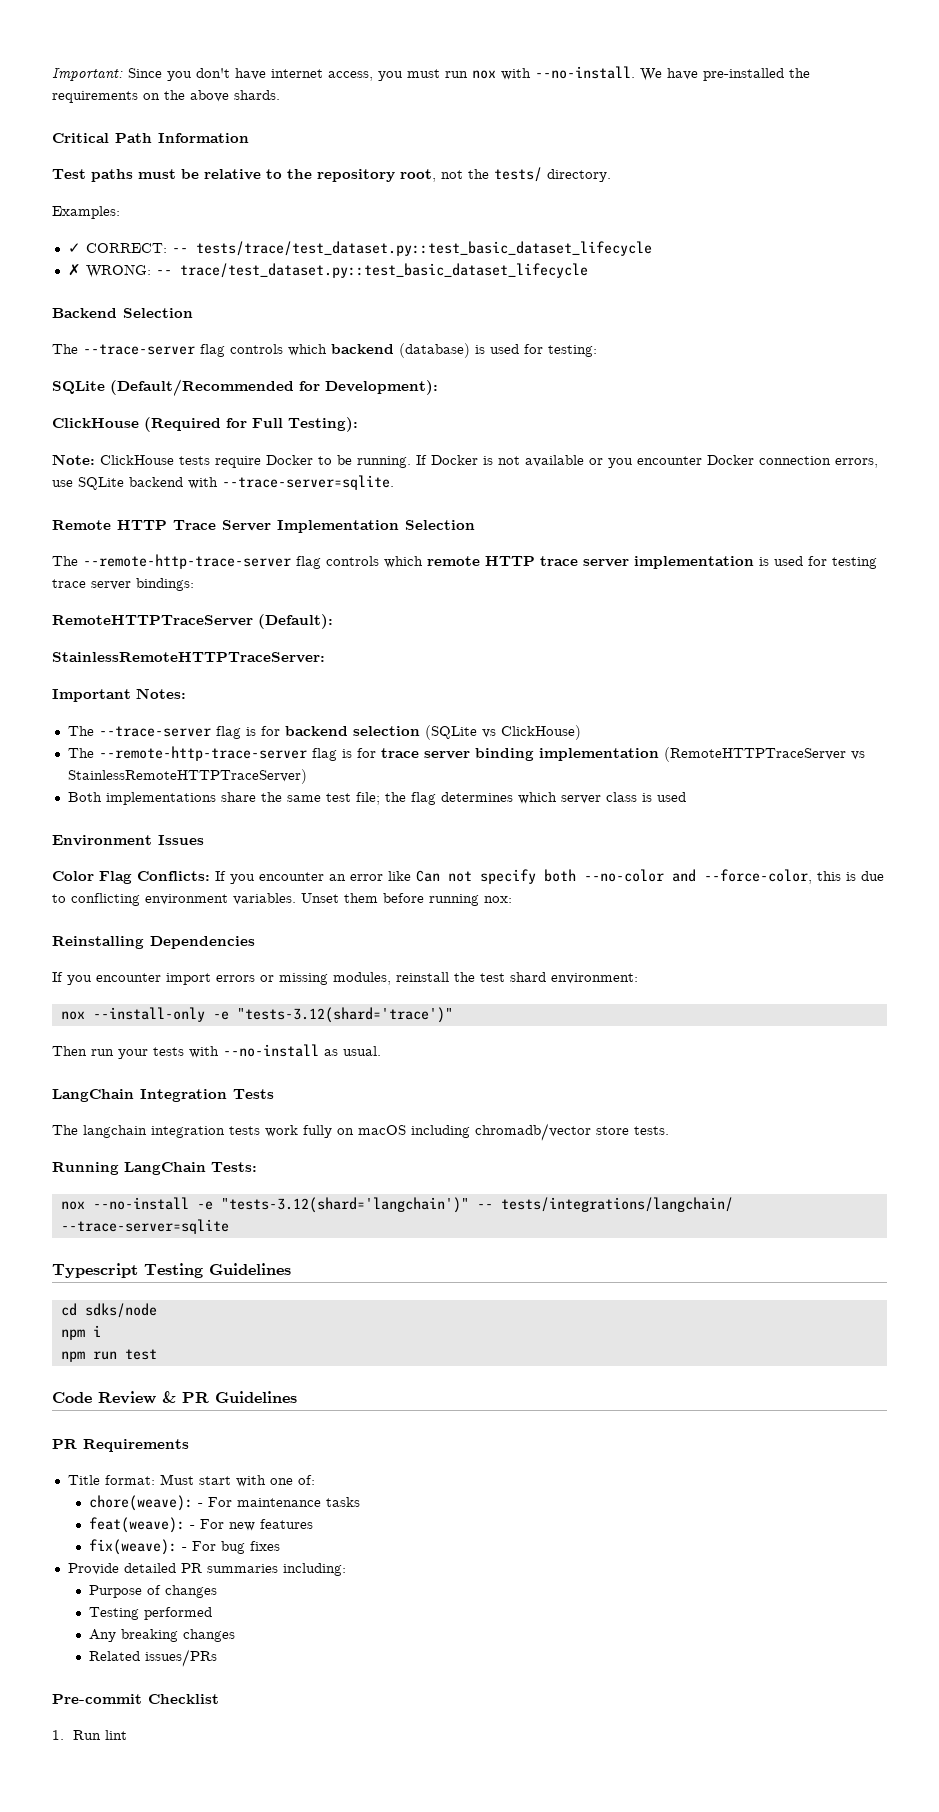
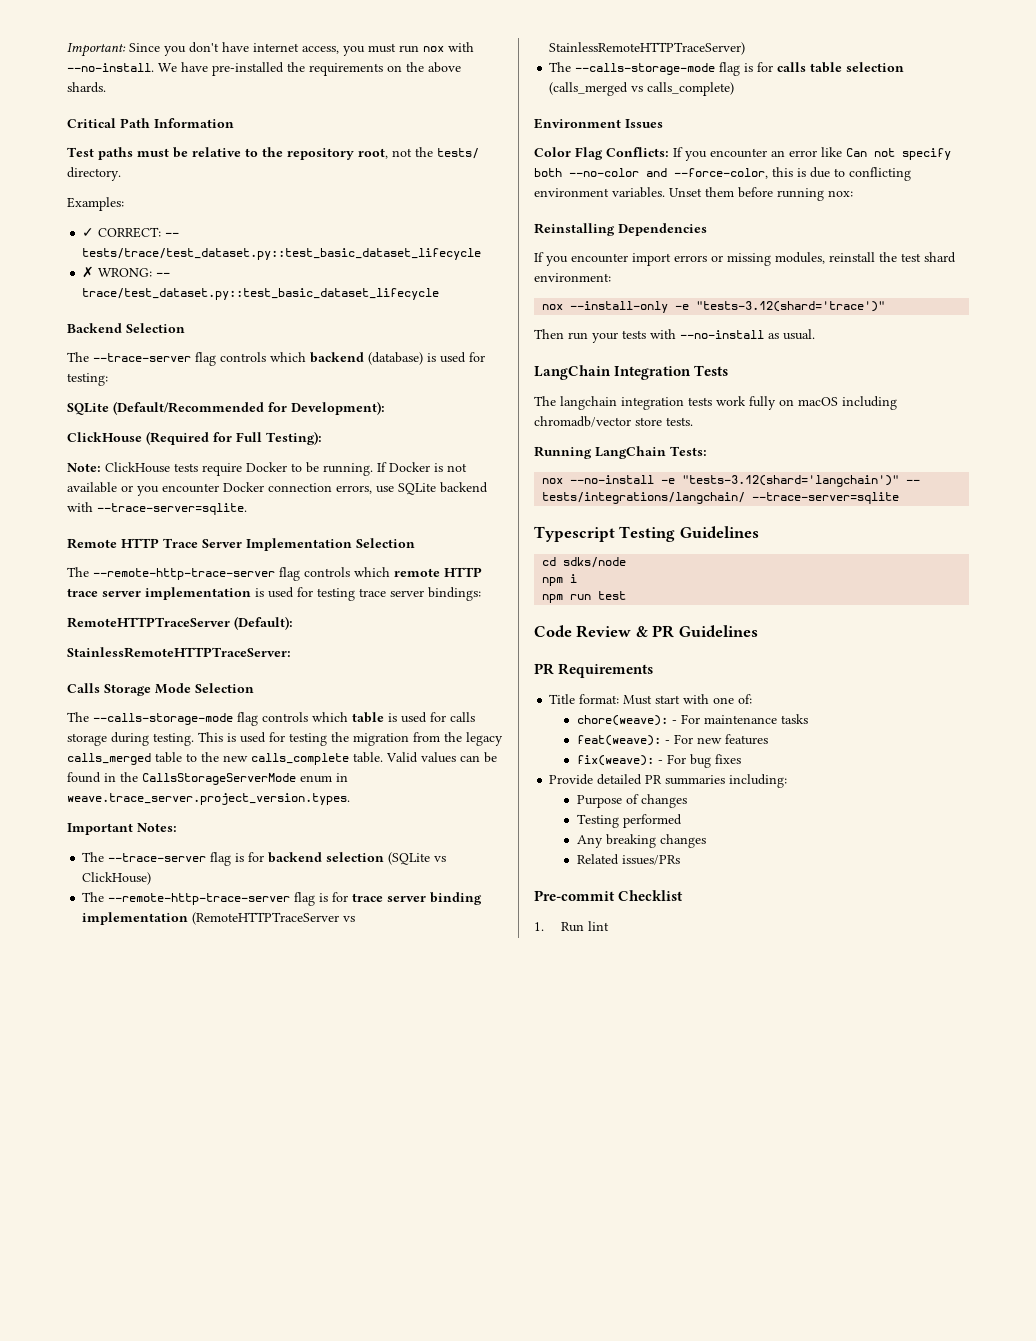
+ Calls Storage Mode Selection
+ The --calls-storage-mode flag controls which table is used for calls storage during testing. This is used for testing the migration from the legacy calls_merged table to the new calls_complete table. Valid values can be found in the CallsStorageServerMode enum in weave.trace_server.project_version.types.
- Both implementations share the same test file; the flag determines which server class is used
+ The --calls-storage-mode flag is for calls table selection (calls_merged vs calls_complete)

